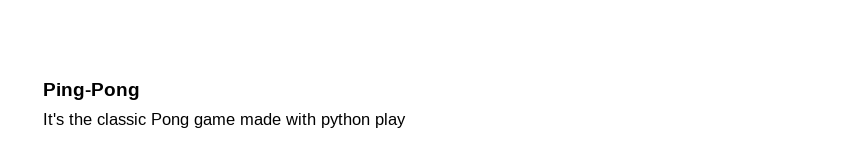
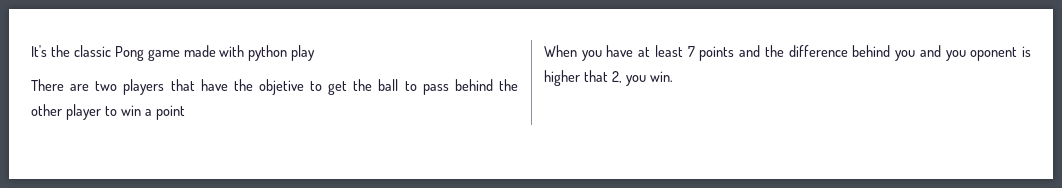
- Ping-Pong
+ There are two players that have the objetive to get the ball to pass behind the other player to win a point
+ When you have at least 7 points and the difference behind you and you oponent is higher that 2, you win.

